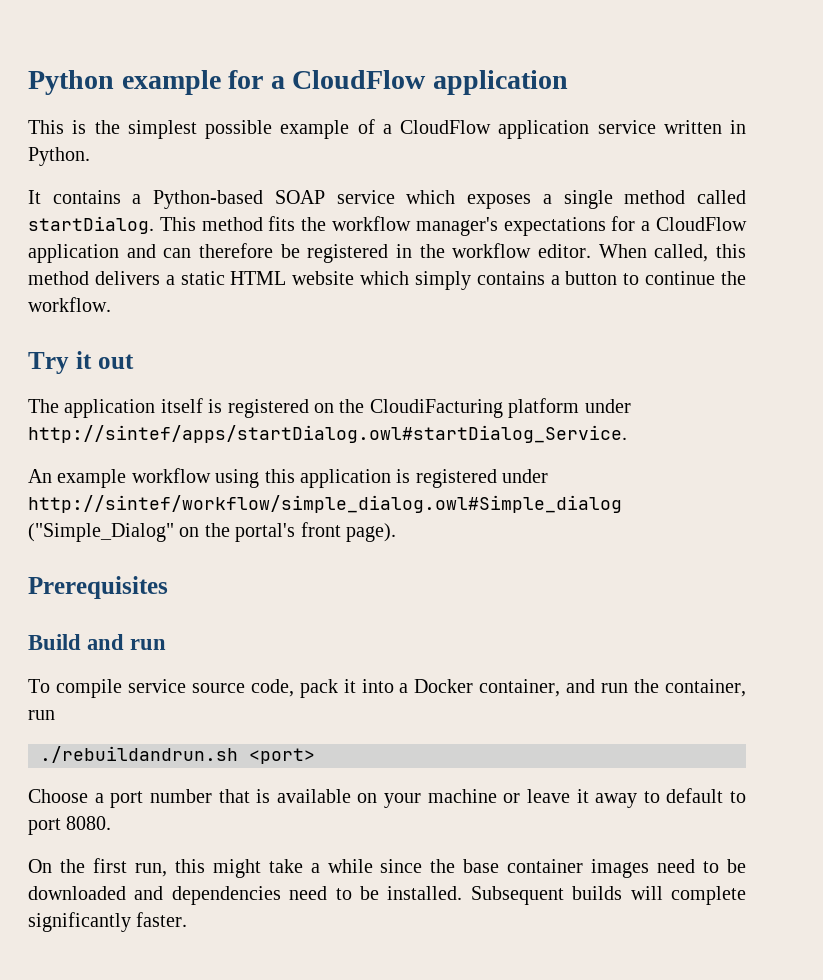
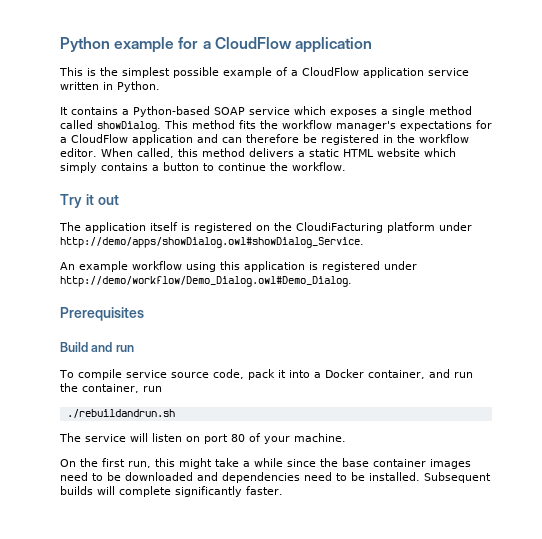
- It contains a Python-based SOAP service which exposes a single method called startDialog.
+ It contains a Python-based SOAP service which exposes a single method called showDialog.
- The application itself is registered on the CloudiFacturing platform under http://sintef/apps/startDialog.owl#startDialog_Service.
+ The application itself is registered on the CloudiFacturing platform under http://demo/apps/showDialog.owl#showDialog_Service.
- An example workflow using this application is registered under http://sintef/workflow/simple_dialog.owl#Simple_dialog ("Simple_Dialog" on the portal's front page).
+ An example workflow using this application is registered under http://demo/workflow/Demo_Dialog.owl#Demo_Dialog.
- ./rebuildandrun.sh <port>
- Choose a port number that is available on your machine or leave it away to default to port 8080.
+ ./rebuildandrun.sh
+ The service will listen on port 80 of your machine.

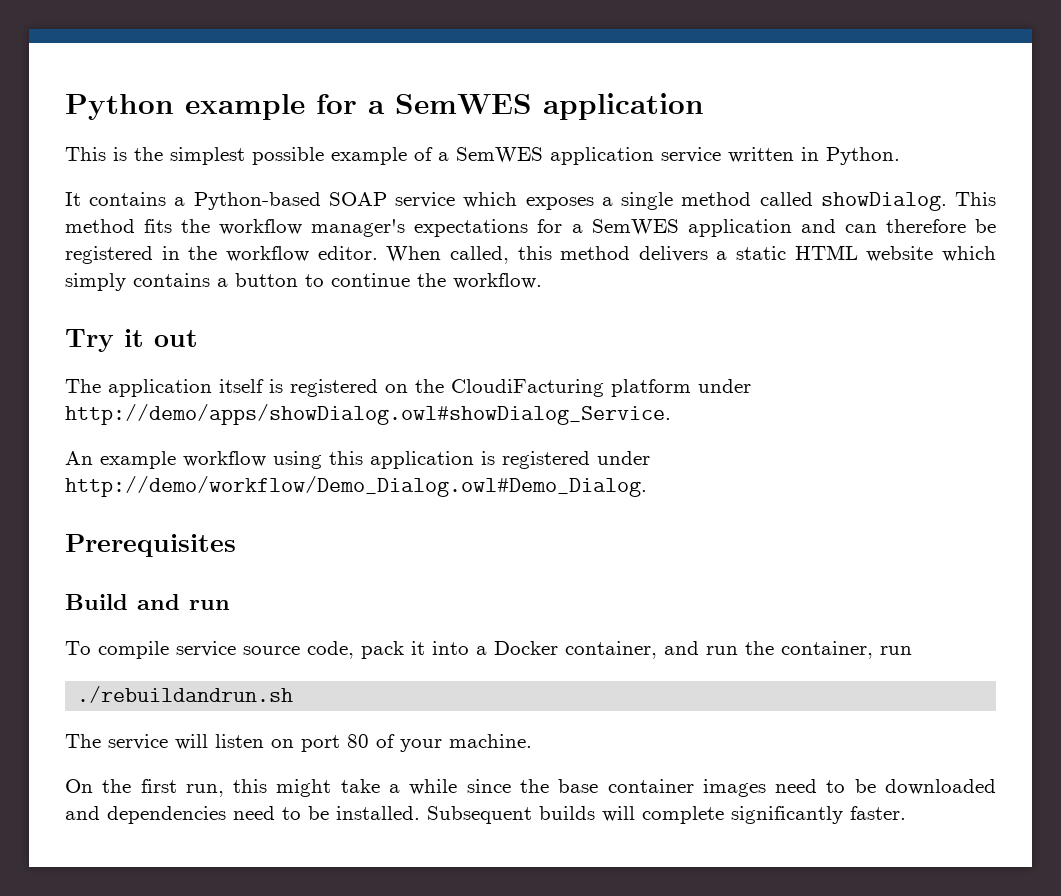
- Python example for a CloudFlow application
+ Python example for a SemWES application
- This is the simplest possible example of a CloudFlow application service written in Python.
+ This is the simplest possible example of a SemWES application service written in Python.
- This method fits the workflow manager's expectations for a CloudFlow application and can therefore be registered in the workflow editor.
+ This method fits the workflow manager's expectations for a SemWES application and can therefore be registered in the workflow editor.

